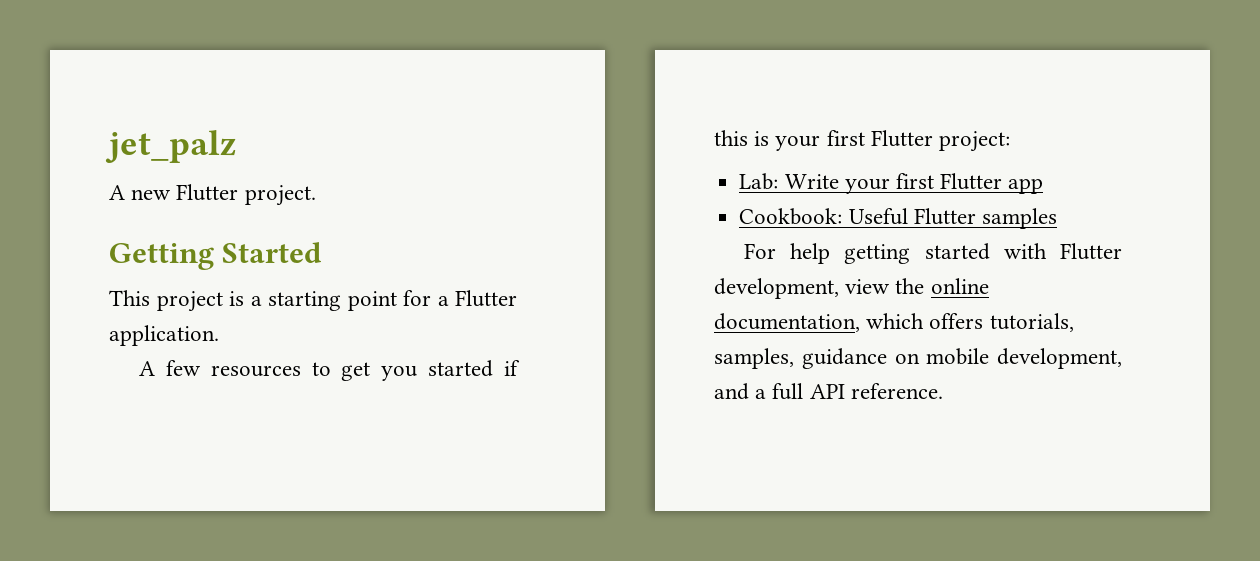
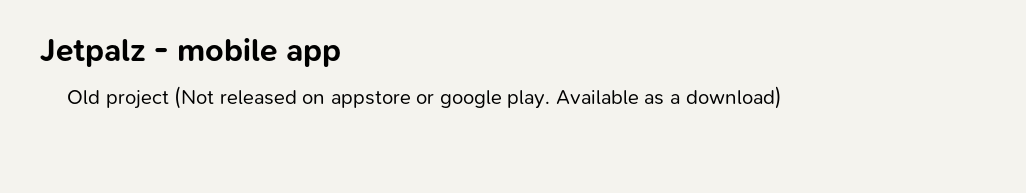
- jet_palz
- A new Flutter project.
- Getting Started
- This project is a starting point for a Flutter application.
- A few resources to get you started if this is your first Flutter project:
- Lab: Write your first Flutter app
- Cookbook: Useful Flutter samples
- For help getting started with Flutter development, view the online documentation, which offers tutorials, samples, guidance on mobile development, and a full API reference.
+ Jetpalz - mobile app
+ Old project (Not released on appstore or google play. Available as a download)

